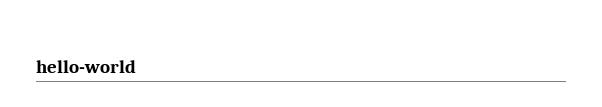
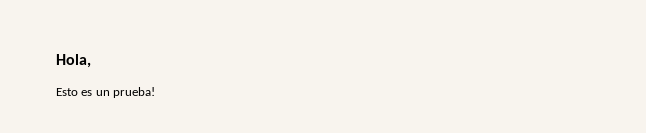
- hello-world
+ Hola,
+ Esto es un prueba!

